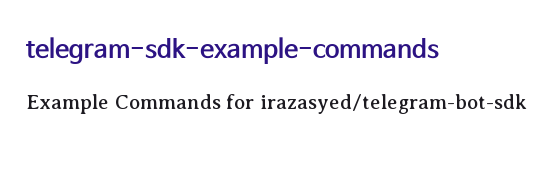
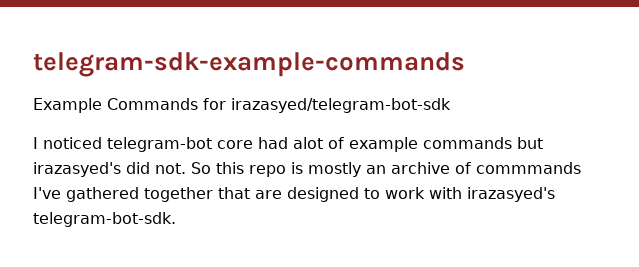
+ I noticed telegram-bot core had alot of example commands but irazasyed's did not. So this repo is mostly an archive of commmands I've gathered together that are designed to work with irazasyed's telegram-bot-sdk.

